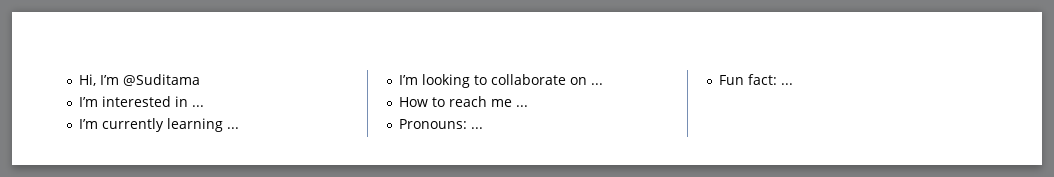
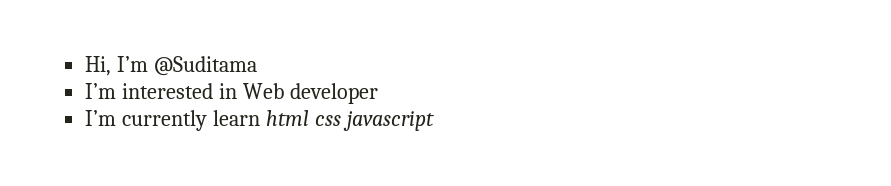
- I’m interested in ...
+ I’m interested in Web developer
- I’m currently learning ...
- I’m looking to collaborate on ...
- How to reach me ...
- Pronouns: ...
- Fun fact: ...
+ I’m currently learn html css javascript

